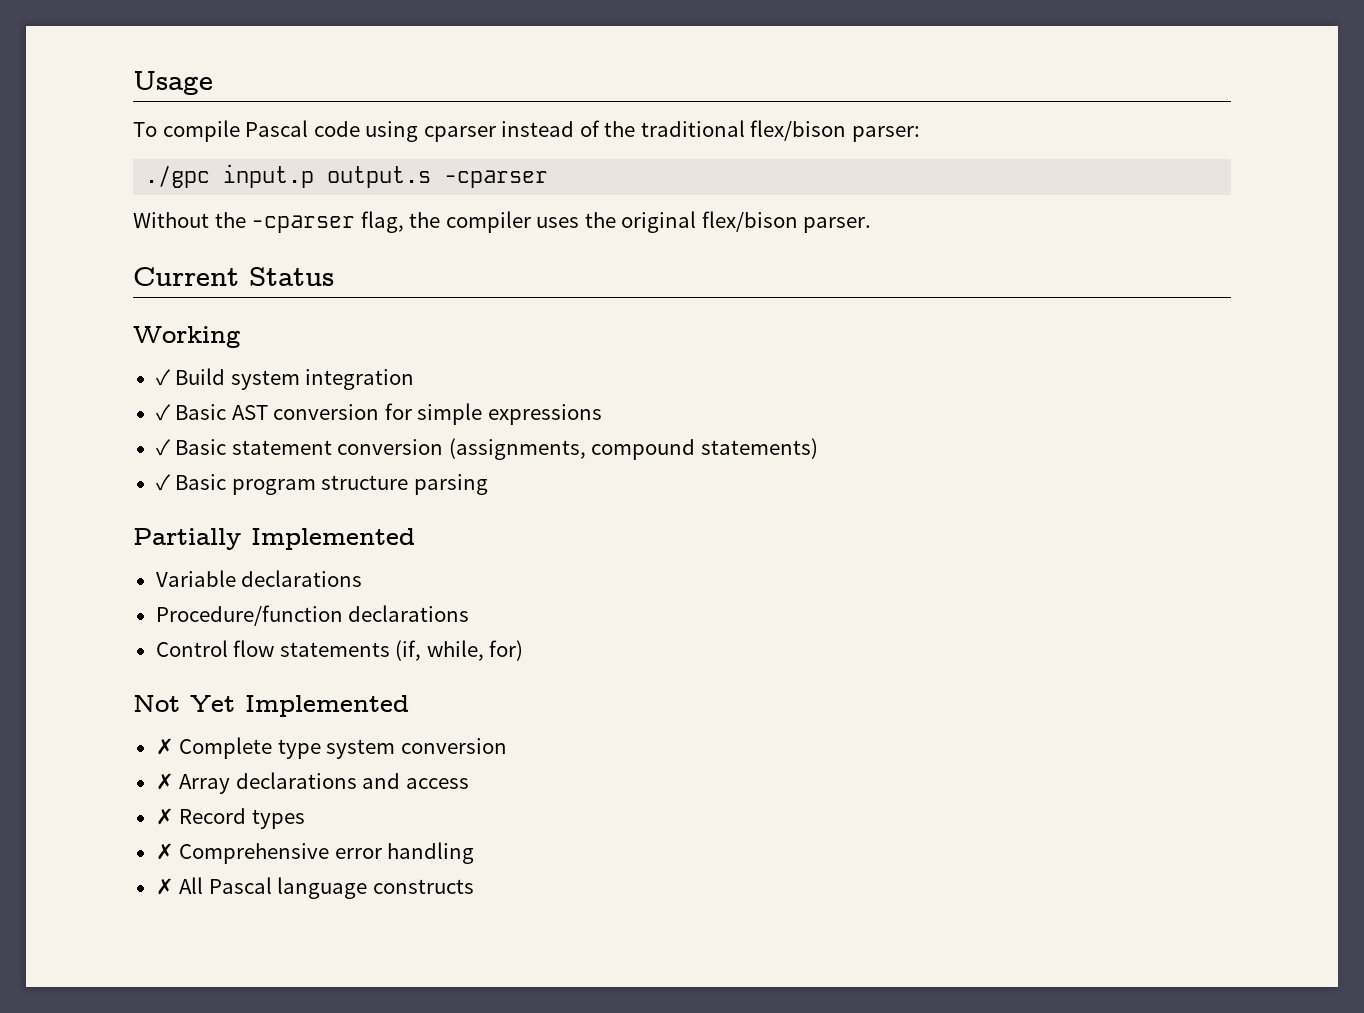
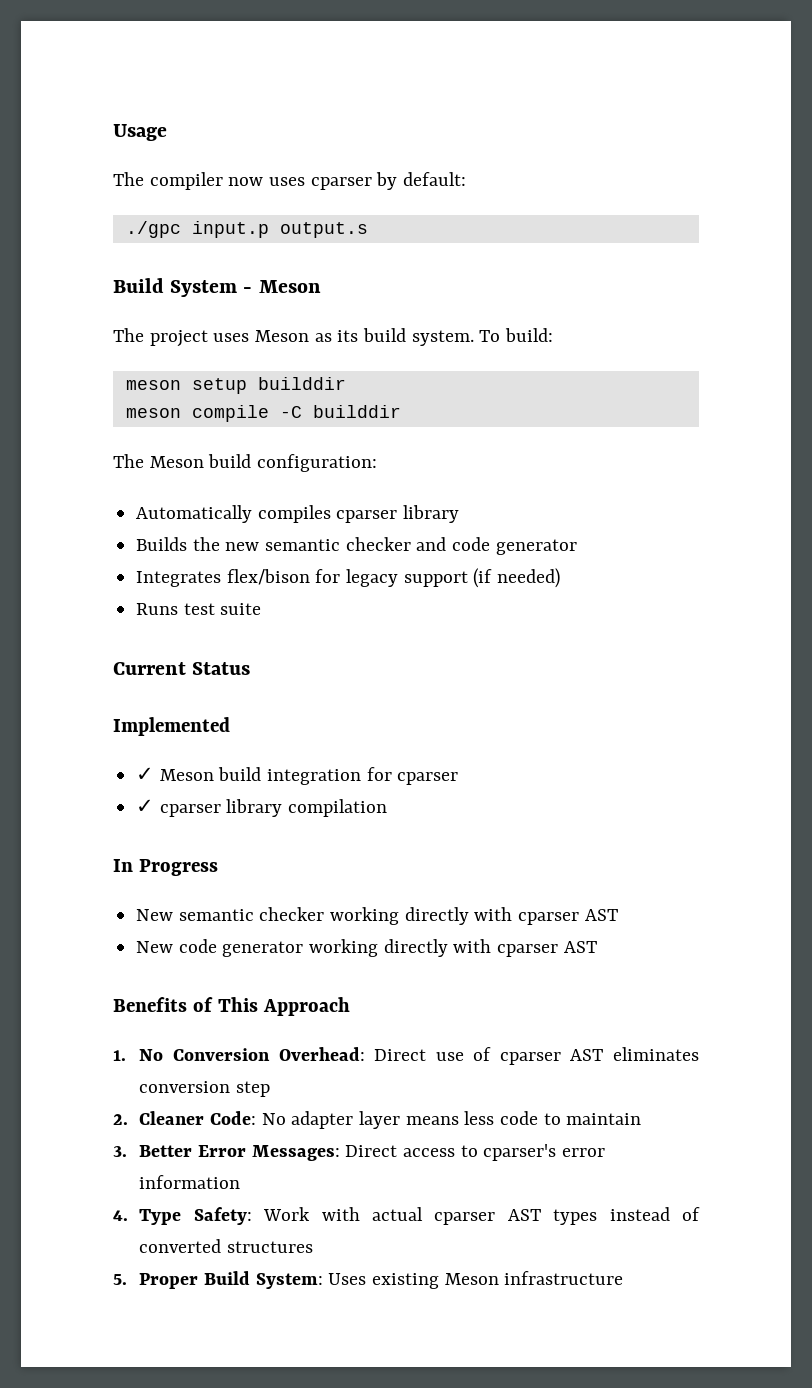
- To compile Pascal code using cparser instead of the traditional flex/bison parser:
- ./gpc input.p output.s -cparser
- Without the -cparser flag, the compiler uses the original flex/bison parser.
+ The compiler now uses cparser by default:
+ ./gpc input.p output.s
+ Build System - Meson
+ The project uses Meson as its build system. To build:
+ meson setup builddir
+ meson compile -C builddir
+ The Meson build configuration:
+ Automatically compiles cparser library
+ Builds the new semantic checker and code generator
+ Integrates flex/bison for legacy support (if needed)
+ Runs test suite
- Working
- ✓ Build system integration
- ✓ Basic AST conversion for simple expressions
- ✓ Basic statement conversion (assignments, compound statements)
- ✓ Basic program structure parsing
- Partially Implemented
- Variable declarations
- Procedure/function declarations
- Control flow statements (if, while, for)
- Not Yet Implemented
- ✗ Complete type system conversion
- ✗ Array declarations and access
- ✗ Record types
- ✗ Comprehensive error handling
- ✗ All Pascal language constructs
+ Implemented
+ ✓ Meson build integration for cparser
+ ✓ cparser library compilation
+ In Progress
+ New semantic checker working directly with cparser AST
+ New code generator working directly with cparser AST
+ Benefits of This Approach
+ 1. No Conversion Overhead: Direct use of cparser AST eliminates conversion step
+ 2. Cleaner Code: No adapter layer means less code to maintain
+ 3. Better Error Messages: Direct access to cparser's error information
+ 4. Type Safety: Work with actual cparser AST types instead of converted structures
+ 5. Proper Build System: Uses existing Meson infrastructure

